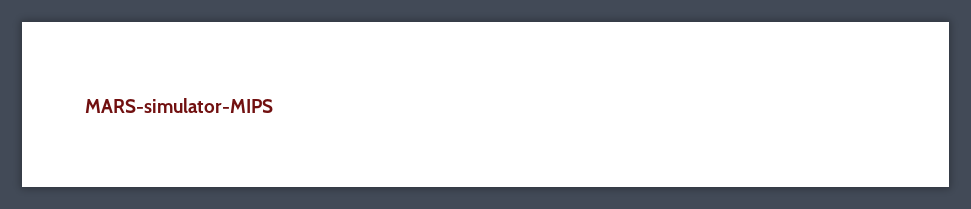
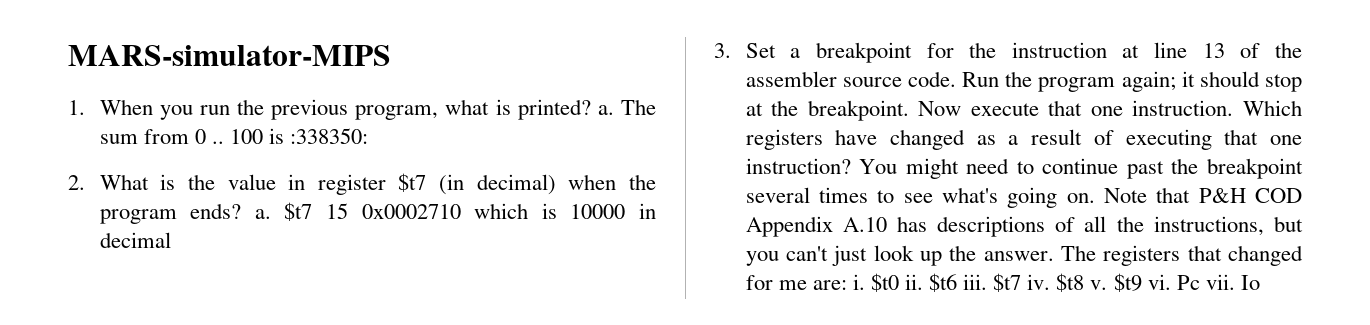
+ 1. When you run the previous program, what is printed? a. The sum from 0 .. 100 is :338350:
+ 2. What is the value in register $t7 (in decimal) when the program ends? a. $t7 15 0x0002710 which is 10000 in decimal
+ 3. Set a breakpoint for the instruction at line 13 of the assembler source code. Run the program again; it should stop at the breakpoint. Now execute that one instruction. Which registers have changed as a result of executing that one instruction? You might need to continue past the breakpoint several times to see what's going on. Note that P&H COD Appendix A.10 has descriptions of all the instructions, but you can't just look up the answer. The registers that changed for me are: i. $t0 ii. $t6 iii. $t7 iv. $t8 v. $t9 vi. Pc vii. Io

